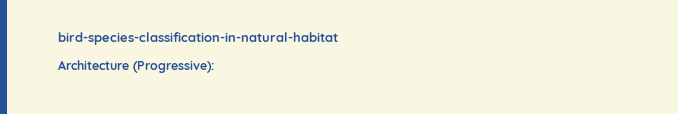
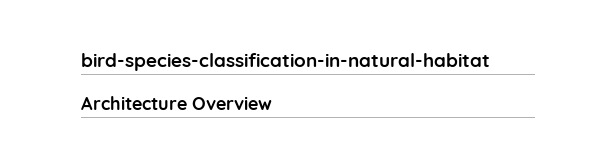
- Architecture (Progressive):
+ Architecture Overview

